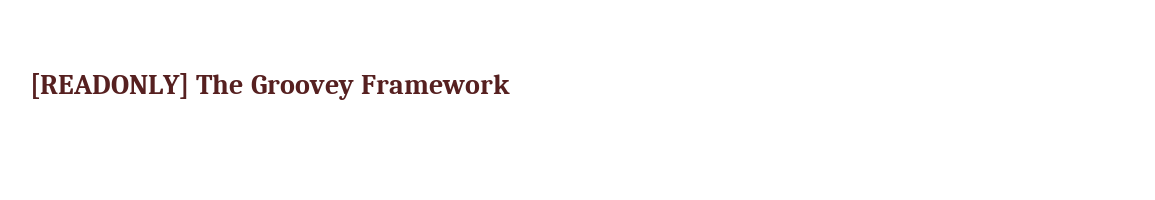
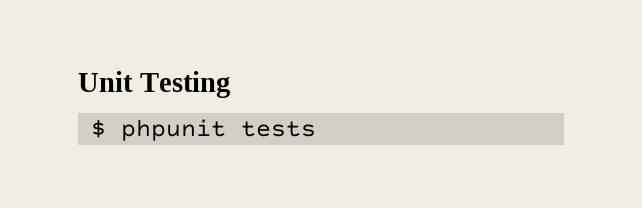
- [READONLY] The Groovey Framework
+ Unit Testing
+ $ phpunit tests

